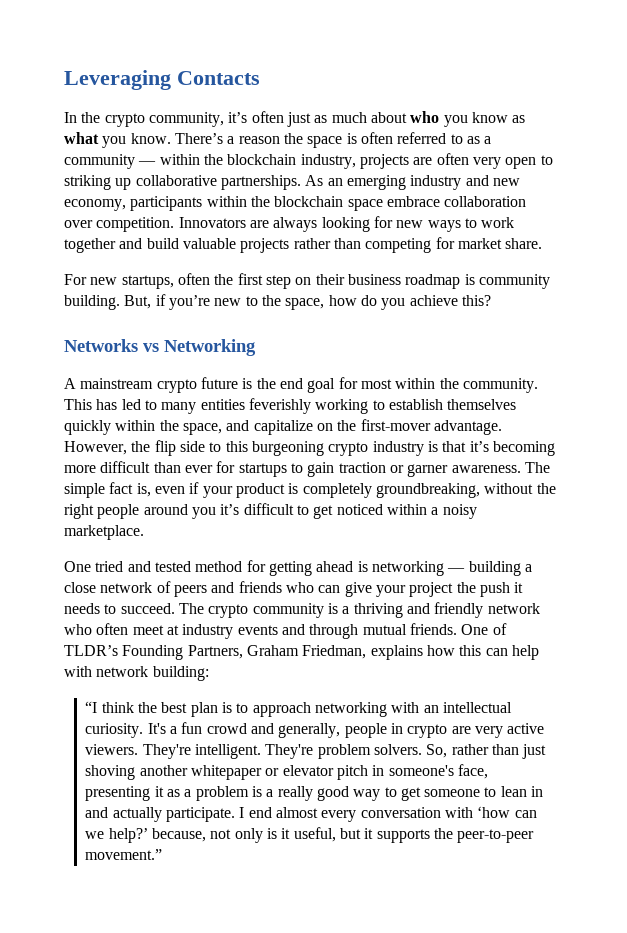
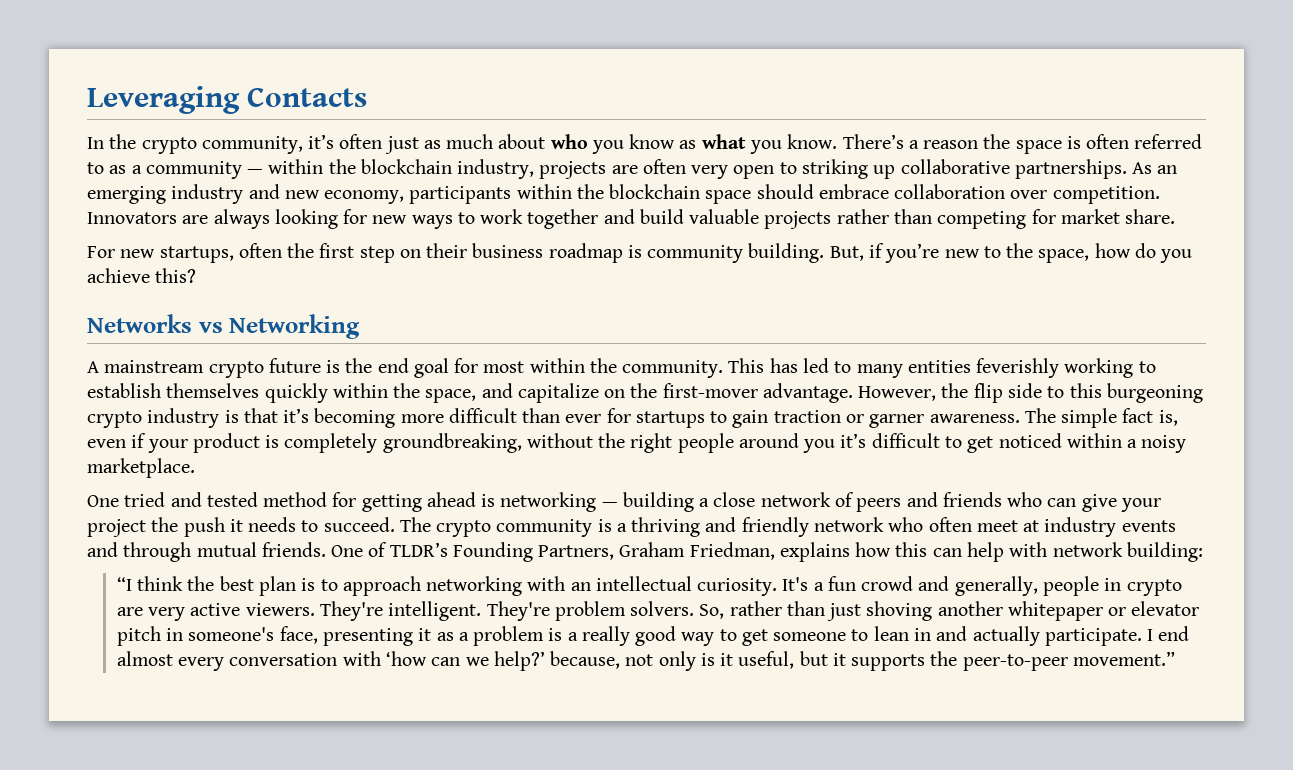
- As an emerging industry and new economy, participants within the blockchain space embrace collaboration over competition.
+ As an emerging industry and new economy, participants within the blockchain space should embrace collaboration over competition.

